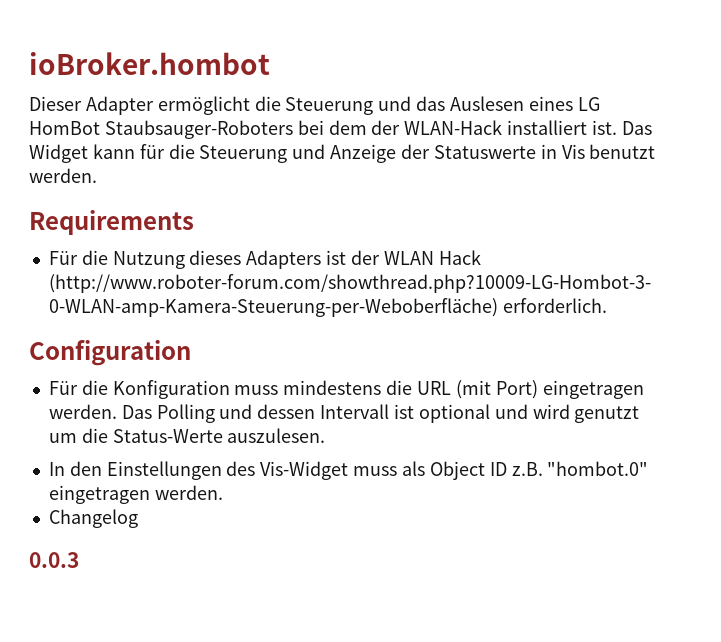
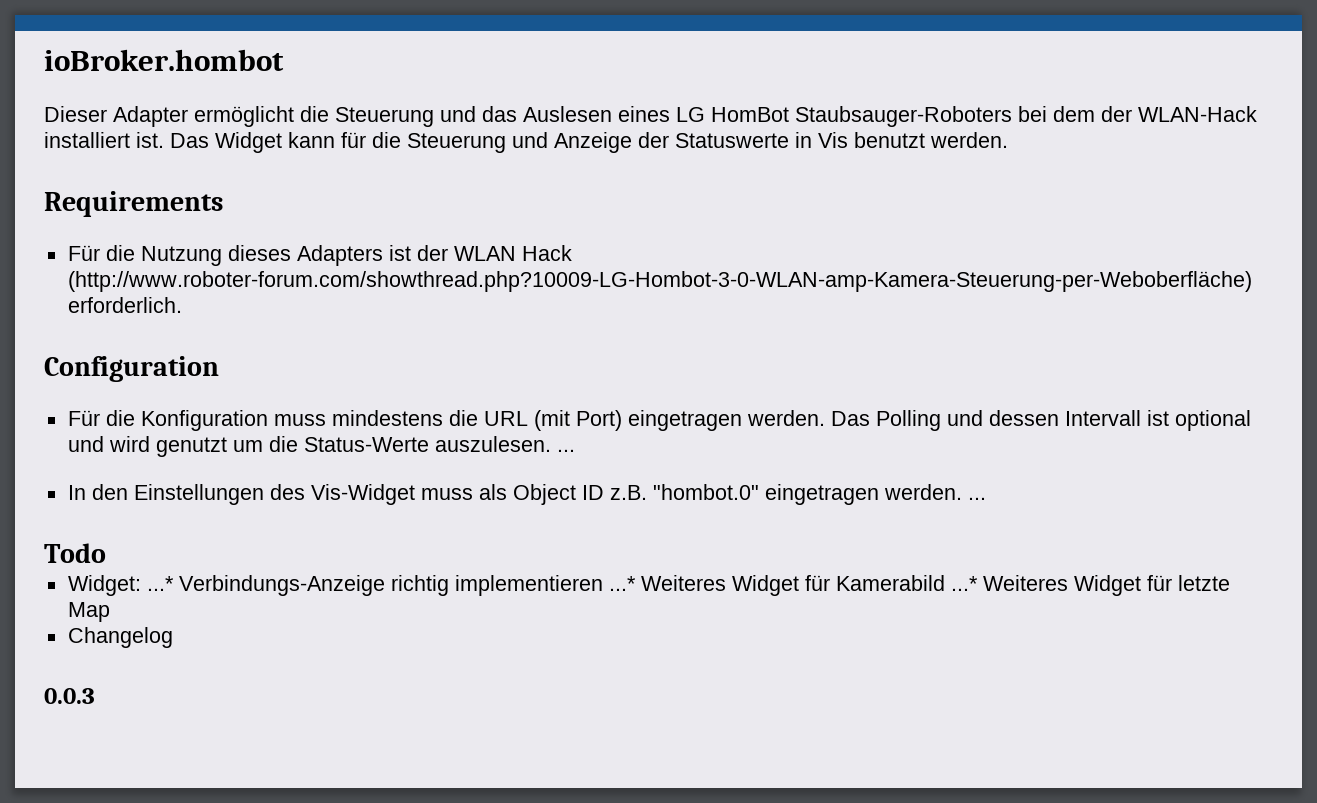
- Das Polling und dessen Intervall ist optional und wird genutzt um die Status-Werte auszulesen.
+ Das Polling und dessen Intervall ist optional und wird genutzt um die Status-Werte auszulesen. ...
- In den Einstellungen des Vis-Widget muss als Object ID z.B. "hombot.0" eingetragen werden.
+ In den Einstellungen des Vis-Widget muss als Object ID z.B. "hombot.0" eingetragen werden. ...
+ Todo
+ Widget: ...* Verbindungs-Anzeige richtig implementieren ...* Weiteres Widget für Kamerabild ...* Weiteres Widget für letzte Map

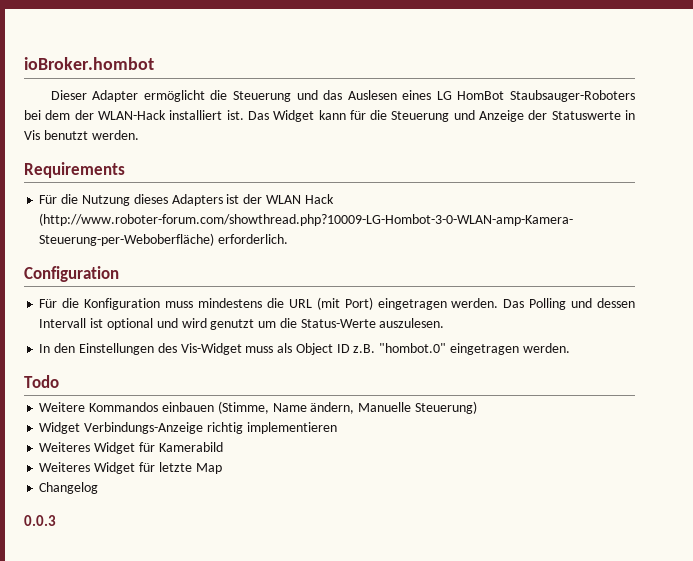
- Das Polling und dessen Intervall ist optional und wird genutzt um die Status-Werte auszulesen. ...
+ Das Polling und dessen Intervall ist optional und wird genutzt um die Status-Werte auszulesen.
- In den Einstellungen des Vis-Widget muss als Object ID z.B. "hombot.0" eingetragen werden. ...
+ In den Einstellungen des Vis-Widget muss als Object ID z.B. "hombot.0" eingetragen werden.
- Widget: ...* Verbindungs-Anzeige richtig implementieren ...* Weiteres Widget für Kamerabild ...* Weiteres Widget für letzte Map
+ Weitere Kommandos einbauen (Stimme, Name ändern, Manuelle Steuerung)
+ Widget Verbindungs-Anzeige richtig implementieren
+ Weiteres Widget für Kamerabild
+ Weiteres Widget für letzte Map

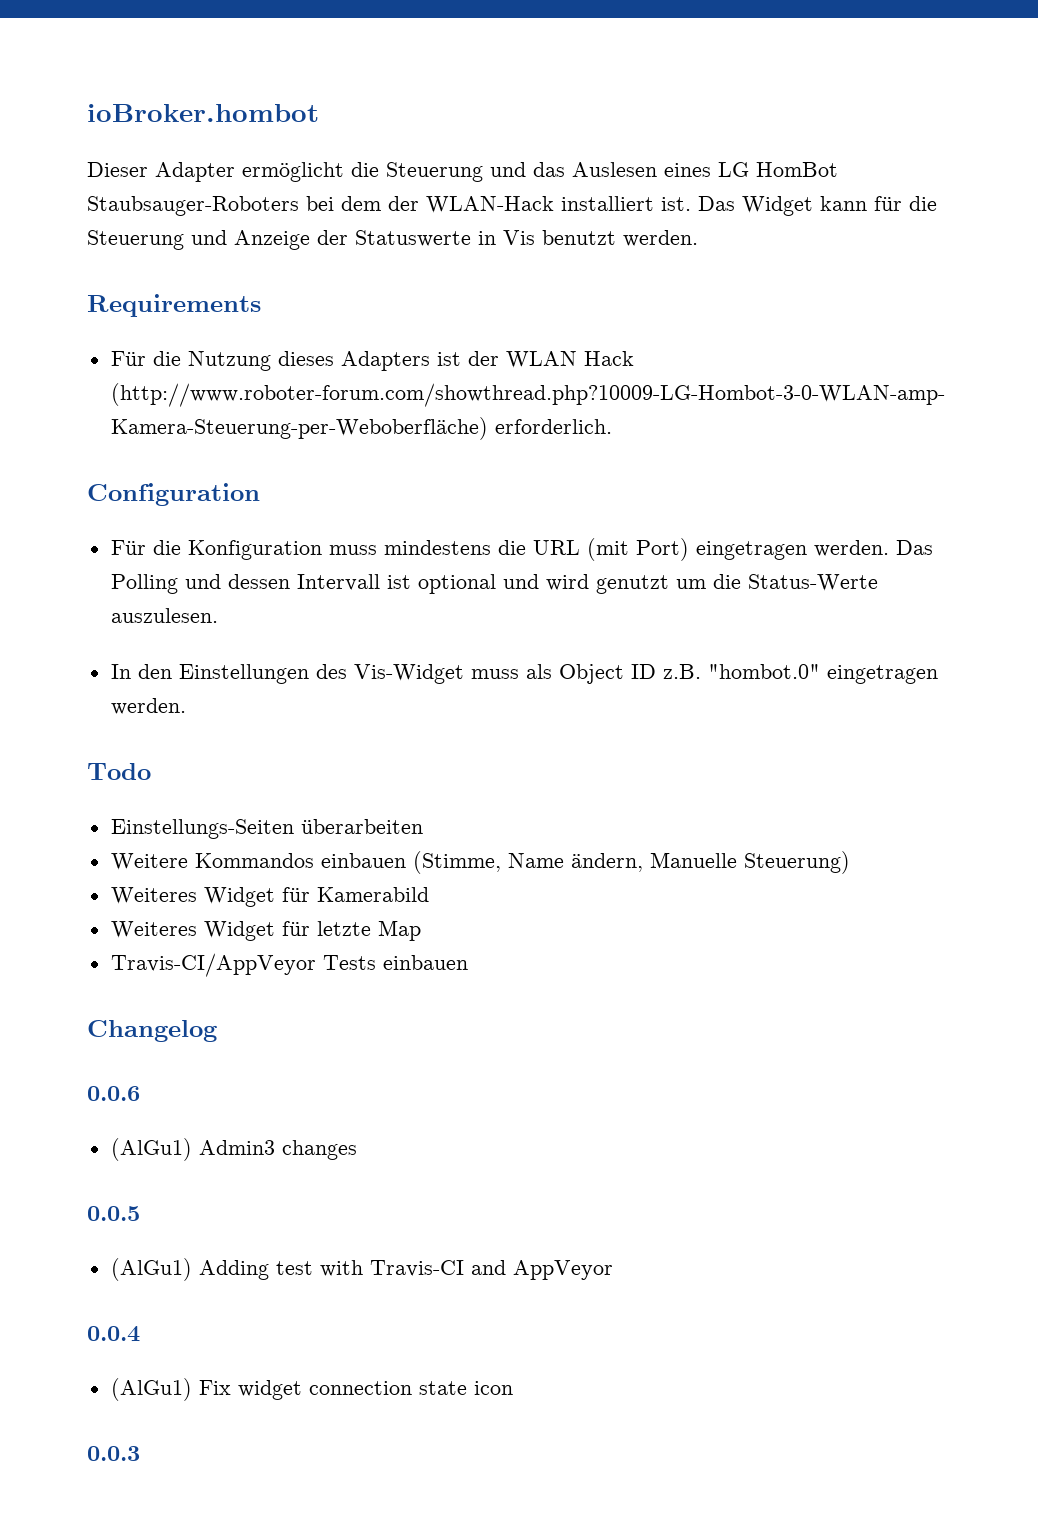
+ Einstellungs-Seiten überarbeiten
- Widget Verbindungs-Anzeige richtig implementieren
+ Travis-CI/AppVeyor Tests einbauen
  Changelog
+ 0.0.6
+ (AlGu1) Admin3 changes
+ 0.0.5
+ (AlGu1) Adding test with Travis-CI and AppVeyor
+ 0.0.4
+ (AlGu1) Fix widget connection state icon

